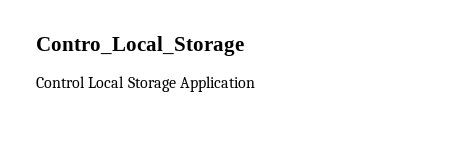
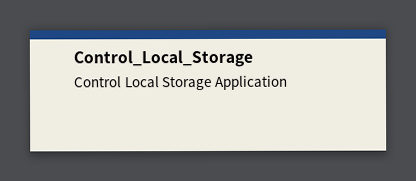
- Contro_Local_Storage
+ Control_Local_Storage

